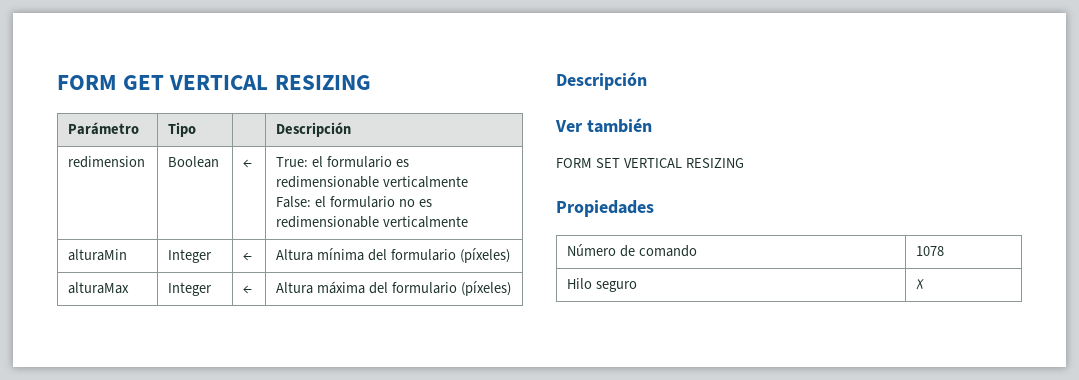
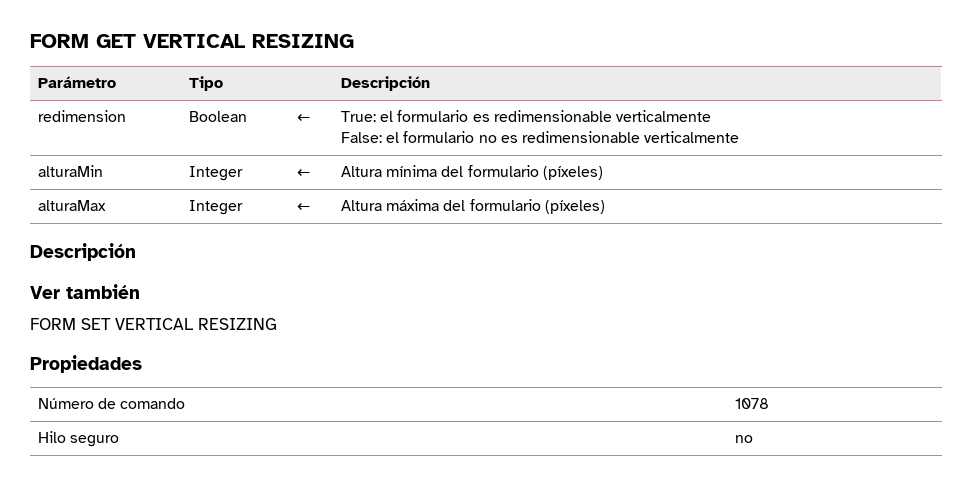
- Hilo seguro | ✗
+ Hilo seguro | no

